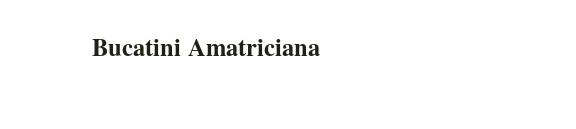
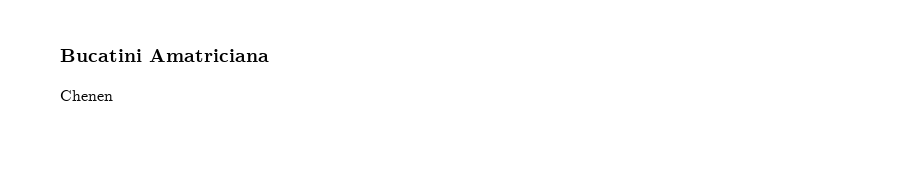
+ Chenen

